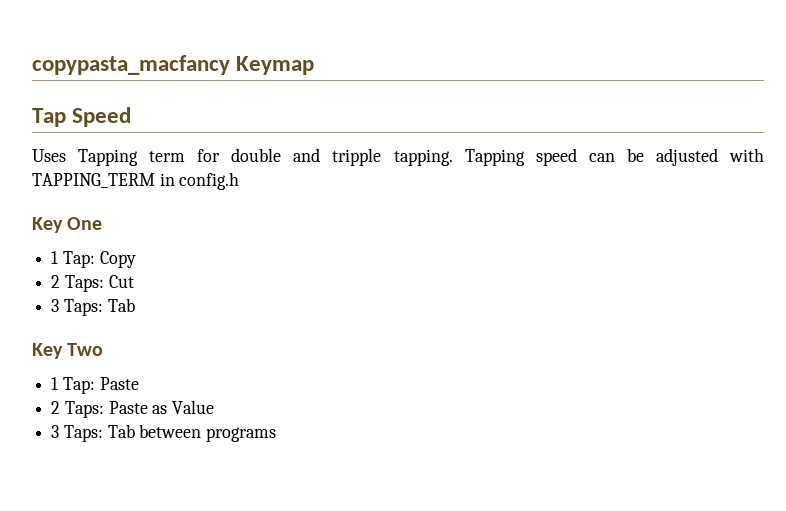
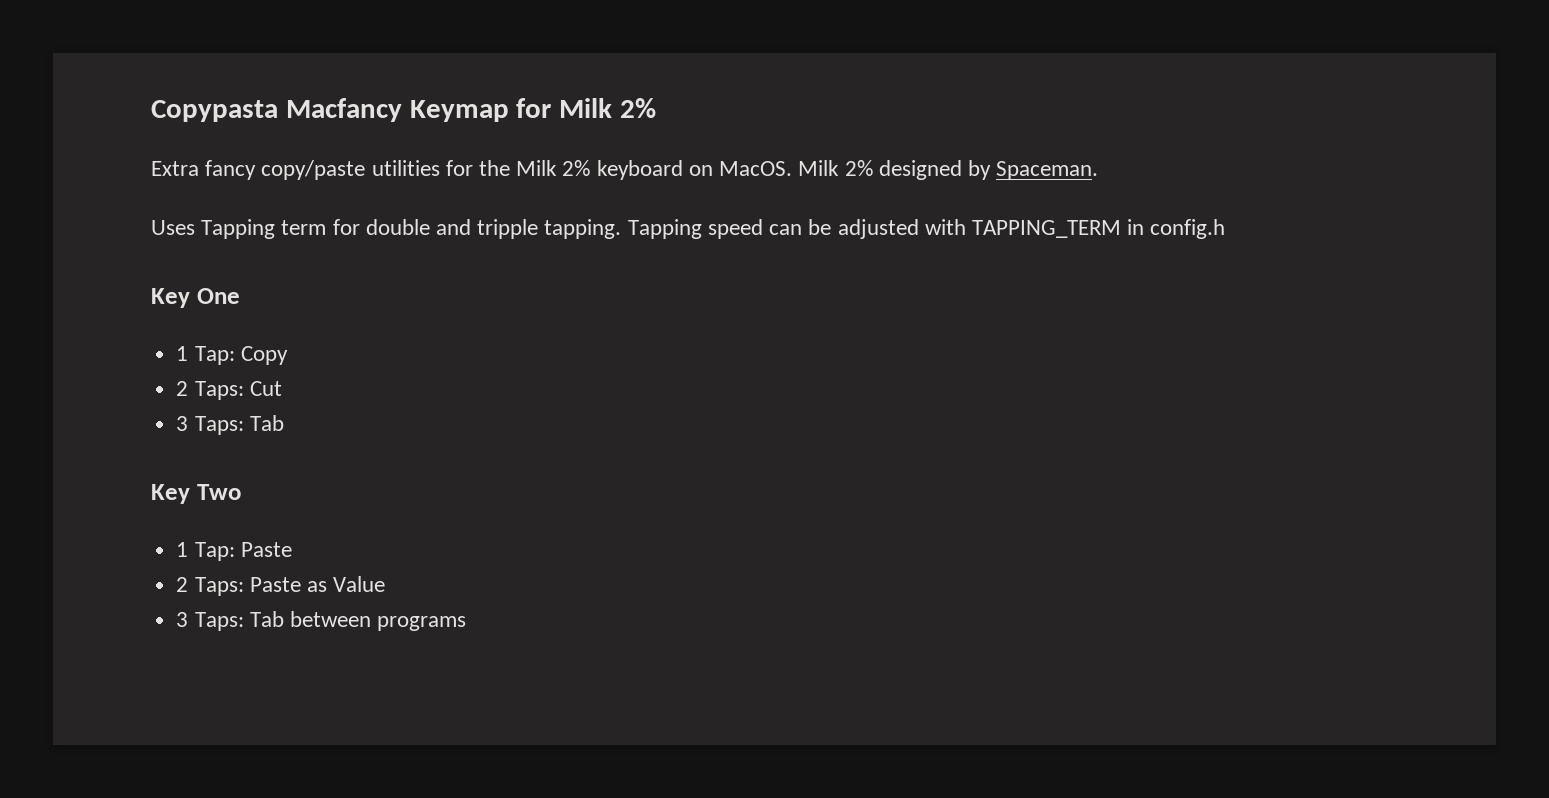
- copypasta_macfancy Keymap
- Tap Speed
+ Copypasta Macfancy Keymap for Milk 2%
+ Extra fancy copy/paste utilities for the Milk 2% keyboard on MacOS. Milk 2% designed by Spaceman.

